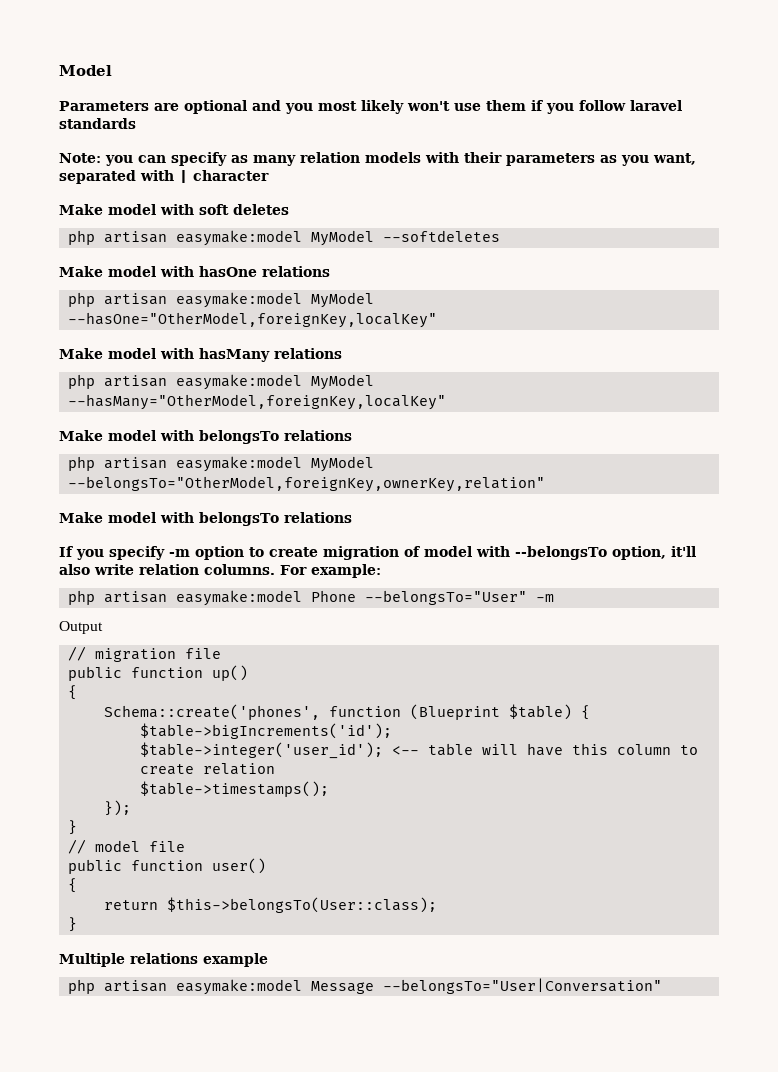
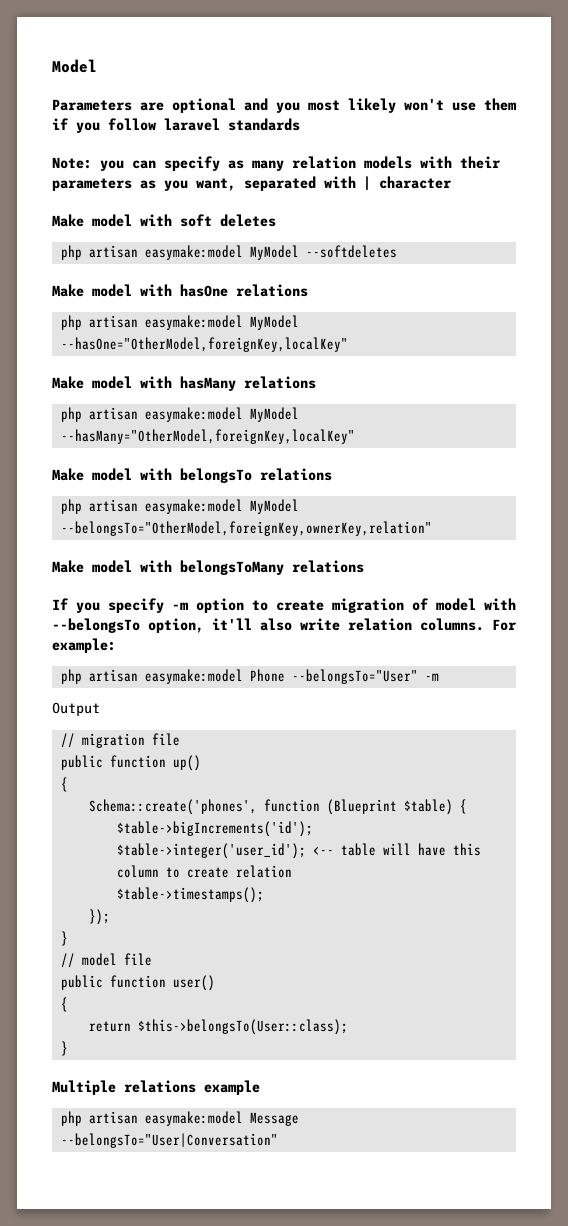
  php artisan easymake:model MyModel --belongsTo="OtherModel,foreignKey,ownerKey,relation"
- Make model with belongsTo relations
+ Make model with belongsToMany relations

